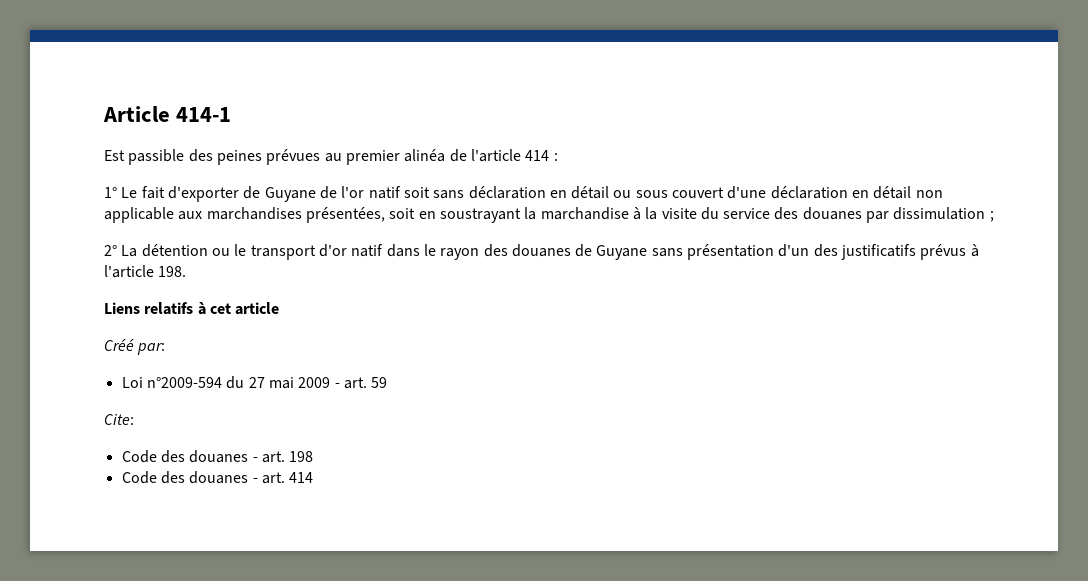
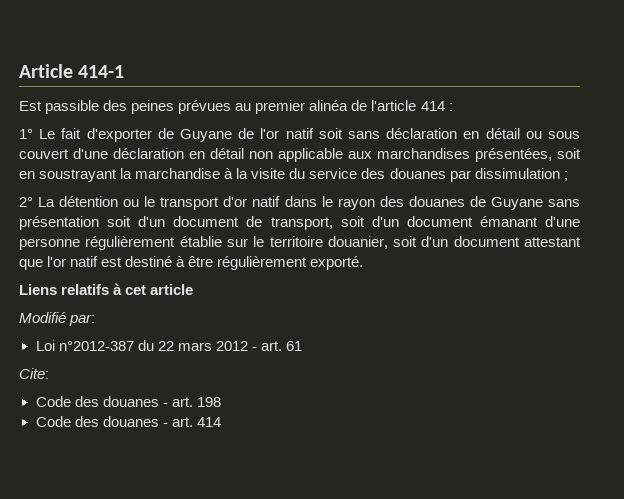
- 2° La détention ou le transport d'or natif dans le rayon des douanes de Guyane sans présentation d'un des justificatifs prévus à l'article 198.
+ 2° La détention ou le transport d'or natif dans le rayon des douanes de Guyane sans présentation soit d'un document de transport, soit d'un document émanant d'une personne régulièrement établie sur le territoire douanier, soit d'un document attestant que l'or natif est destiné à être régulièrement exporté.
- Créé par:
+ Modifié par:
- Loi n°2009-594 du 27 mai 2009 - art. 59
+ Loi n°2012-387 du 22 mars 2012 - art. 61

